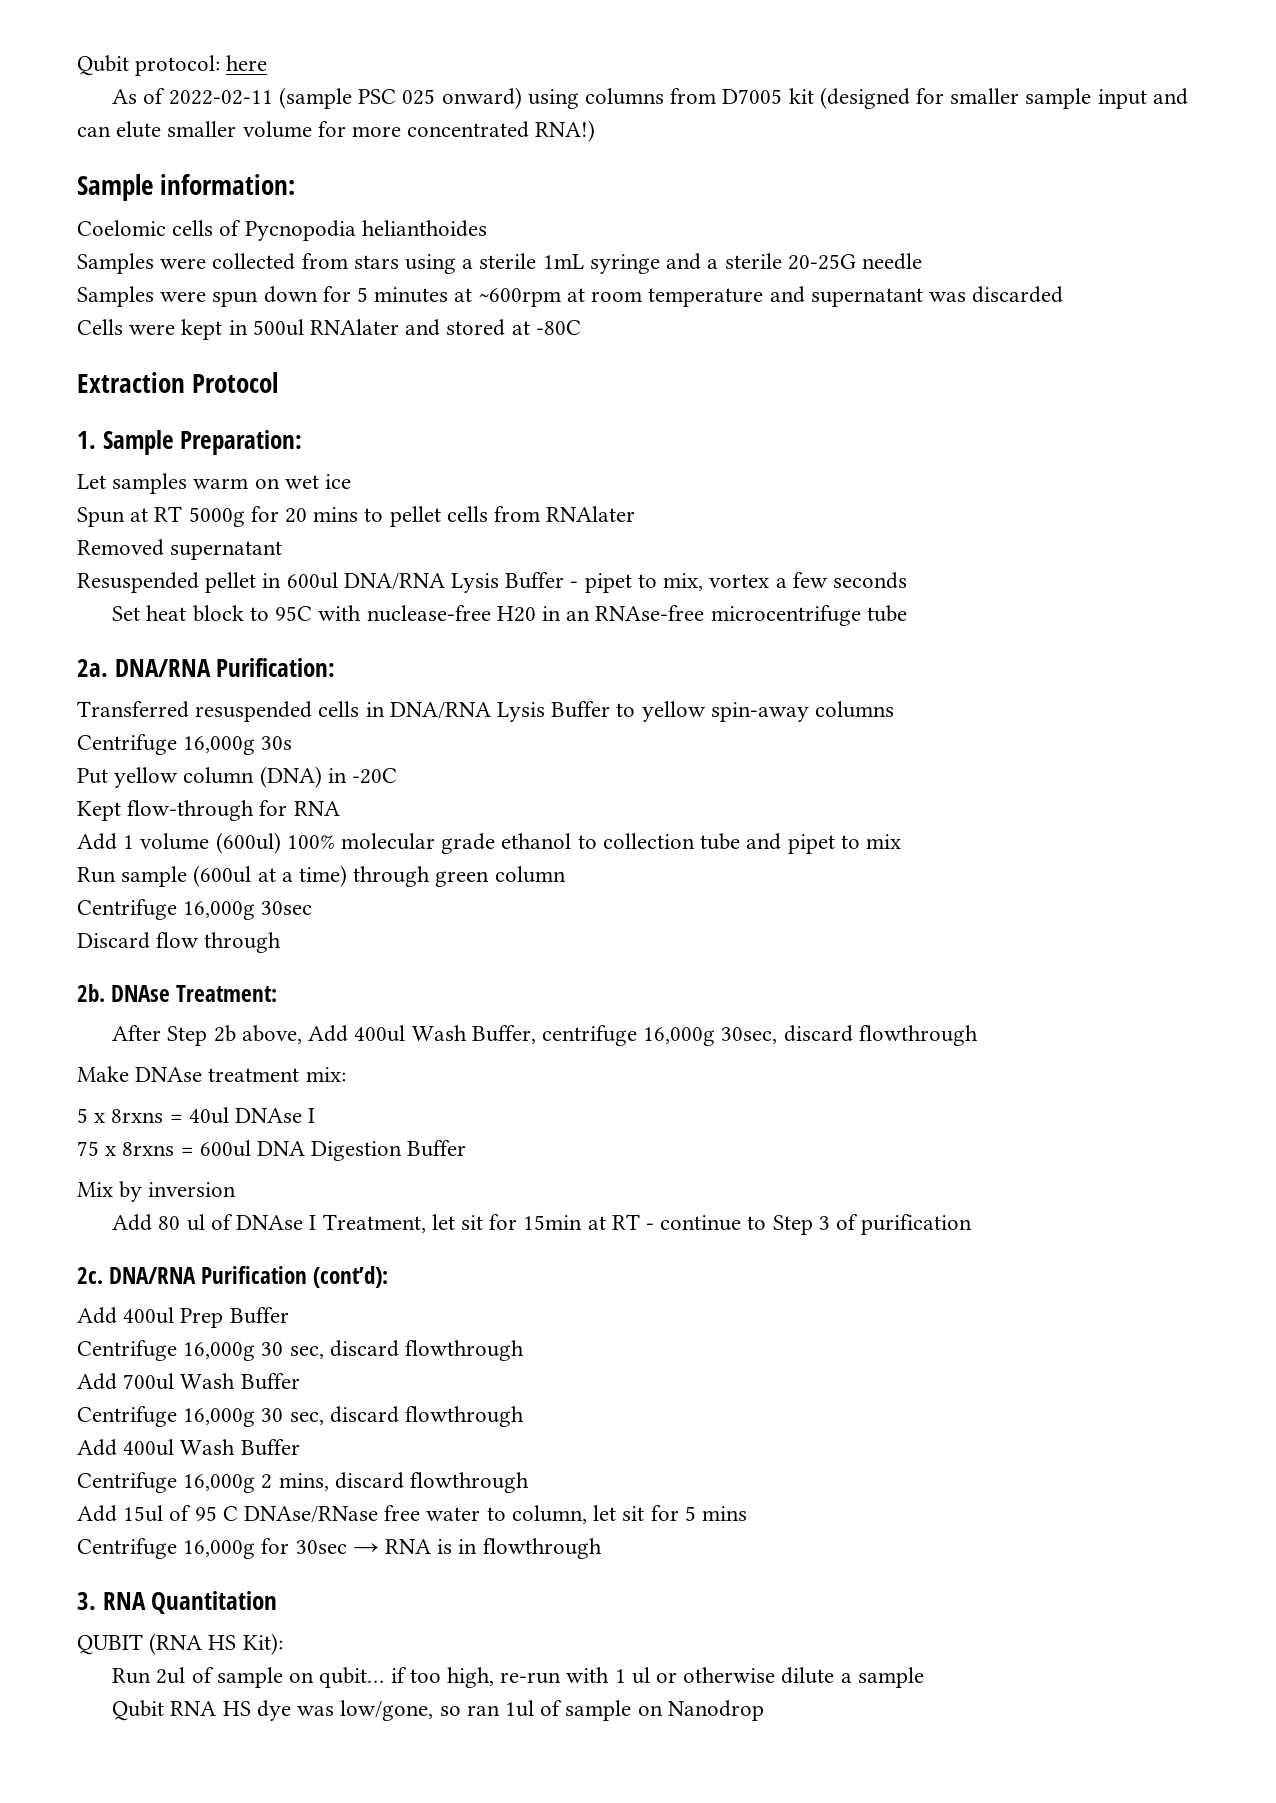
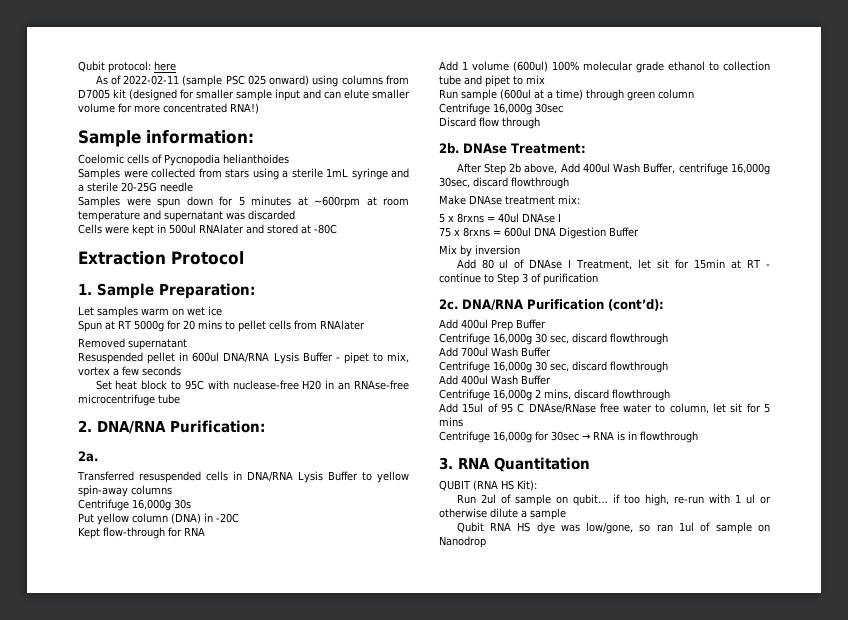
- 2a. DNA/RNA Purification:
+ 2. DNA/RNA Purification:
+ 2a.

